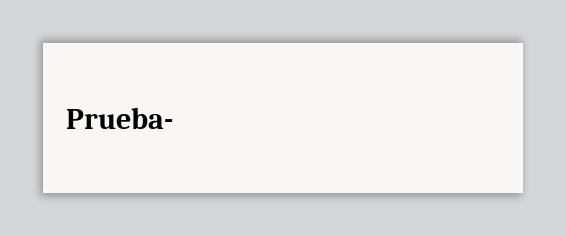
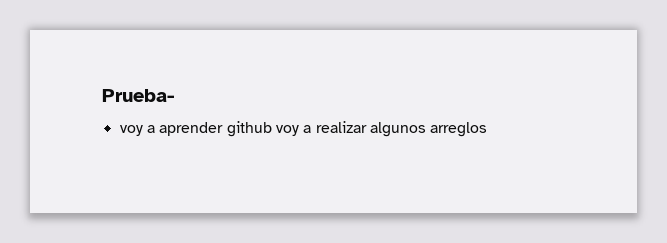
+ voy a aprender github voy a realizar algunos arreglos

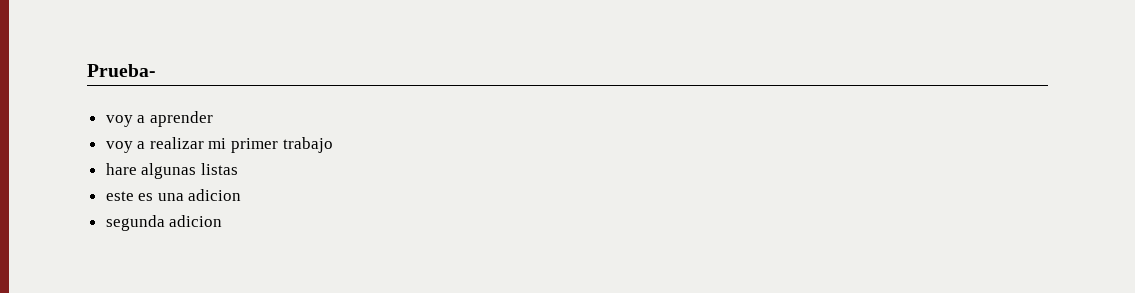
- voy a aprender github voy a realizar algunos arreglos
+ voy a aprender
+ voy a realizar mi primer trabajo
+ hare algunas listas
+ este es una adicion
+ segunda adicion

